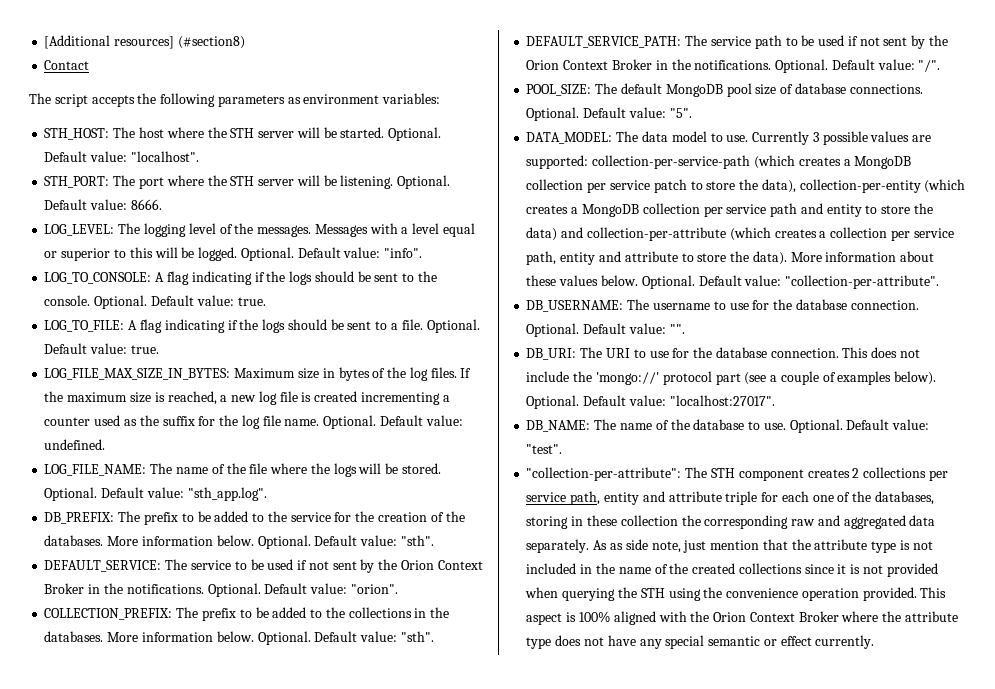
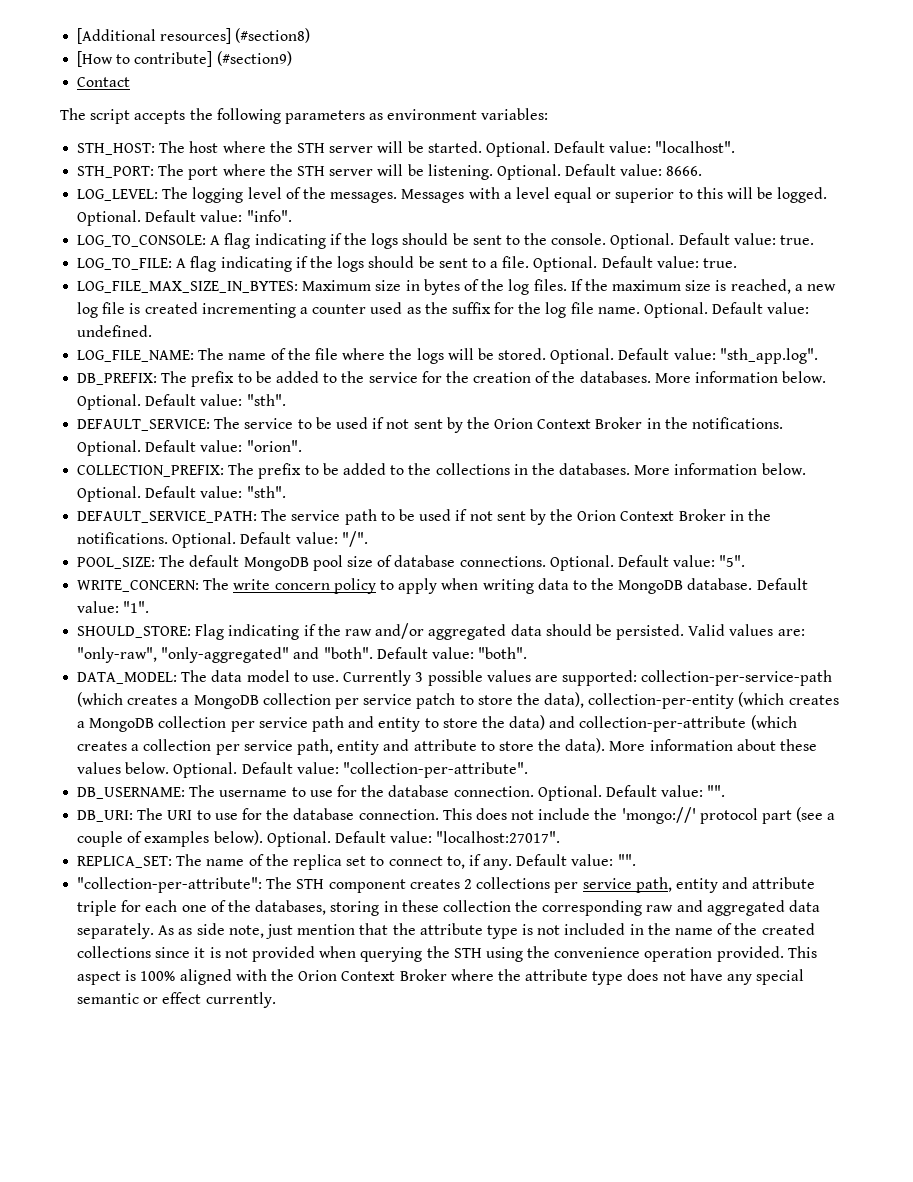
+ [How to contribute] (#section9)
+ WRITE_CONCERN: The write concern policy to apply when writing data to the MongoDB database. Default value: "1".
+ SHOULD_STORE: Flag indicating if the raw and/or aggregated data should be persisted. Valid values are: "only-raw", "only-aggregated" and "both". Default value: "both".
- DB_NAME: The name of the database to use. Optional. Default value: "test".
+ REPLICA_SET: The name of the replica set to connect to, if any. Default value: "".

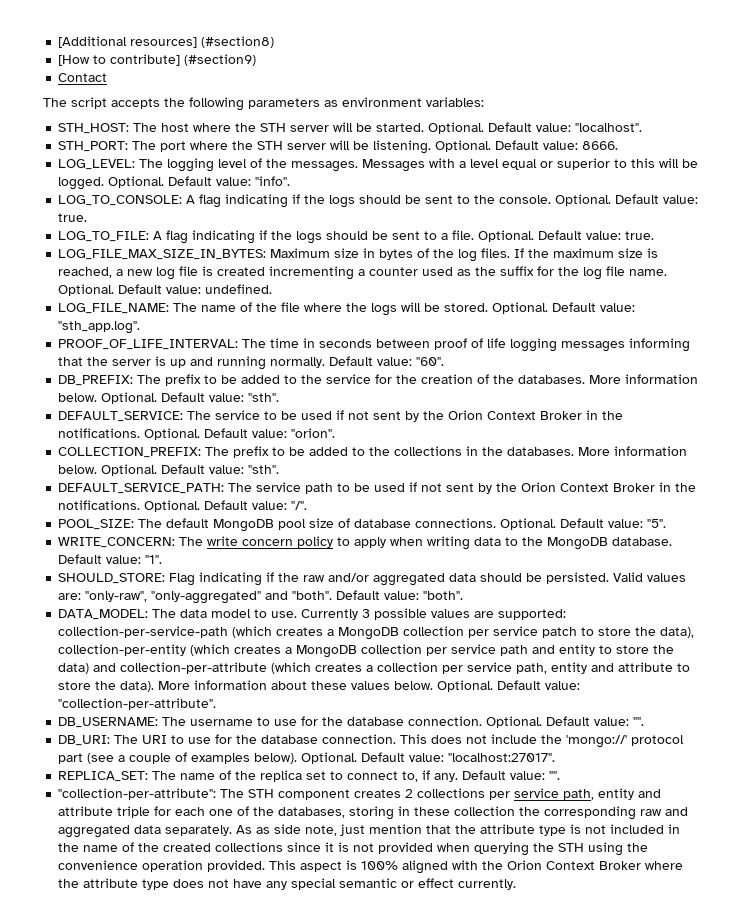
+ PROOF_OF_LIFE_INTERVAL: The time in seconds between proof of life logging messages informing that the server is up and running normally. Default value: "60".

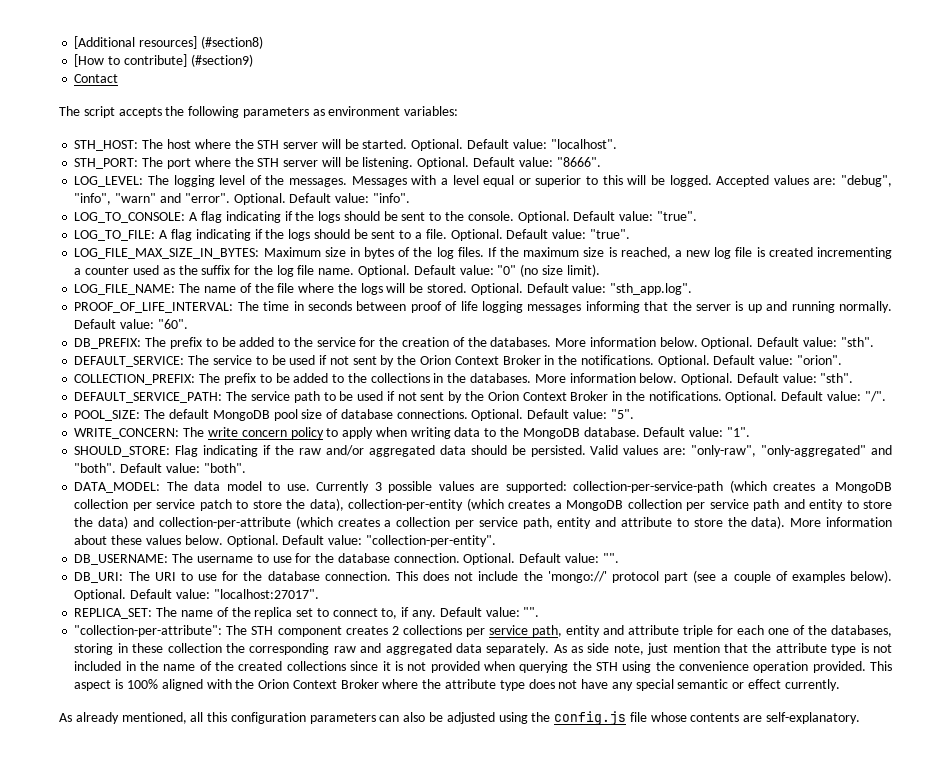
- Default value: 8666.
+ Default value: "8666".
+ Accepted values are: "debug", "info", "warn" and "error".
- LOG_TO_CONSOLE: A flag indicating if the logs should be sent to the console. Optional. Default value: true.
+ LOG_TO_CONSOLE: A flag indicating if the logs should be sent to the console. Optional. Default value: "true".
- LOG_TO_FILE: A flag indicating if the logs should be sent to a file. Optional. Default value: true.
+ LOG_TO_FILE: A flag indicating if the logs should be sent to a file. Optional. Default value: "true".
- Default value: undefined.
+ Default value: "0" (no size limit).
- Default value: "collection-per-attribute".
+ Default value: "collection-per-entity".
+ As already mentioned, all this configuration parameters can also be adjusted using the config.js file whose contents are self-explanatory.

